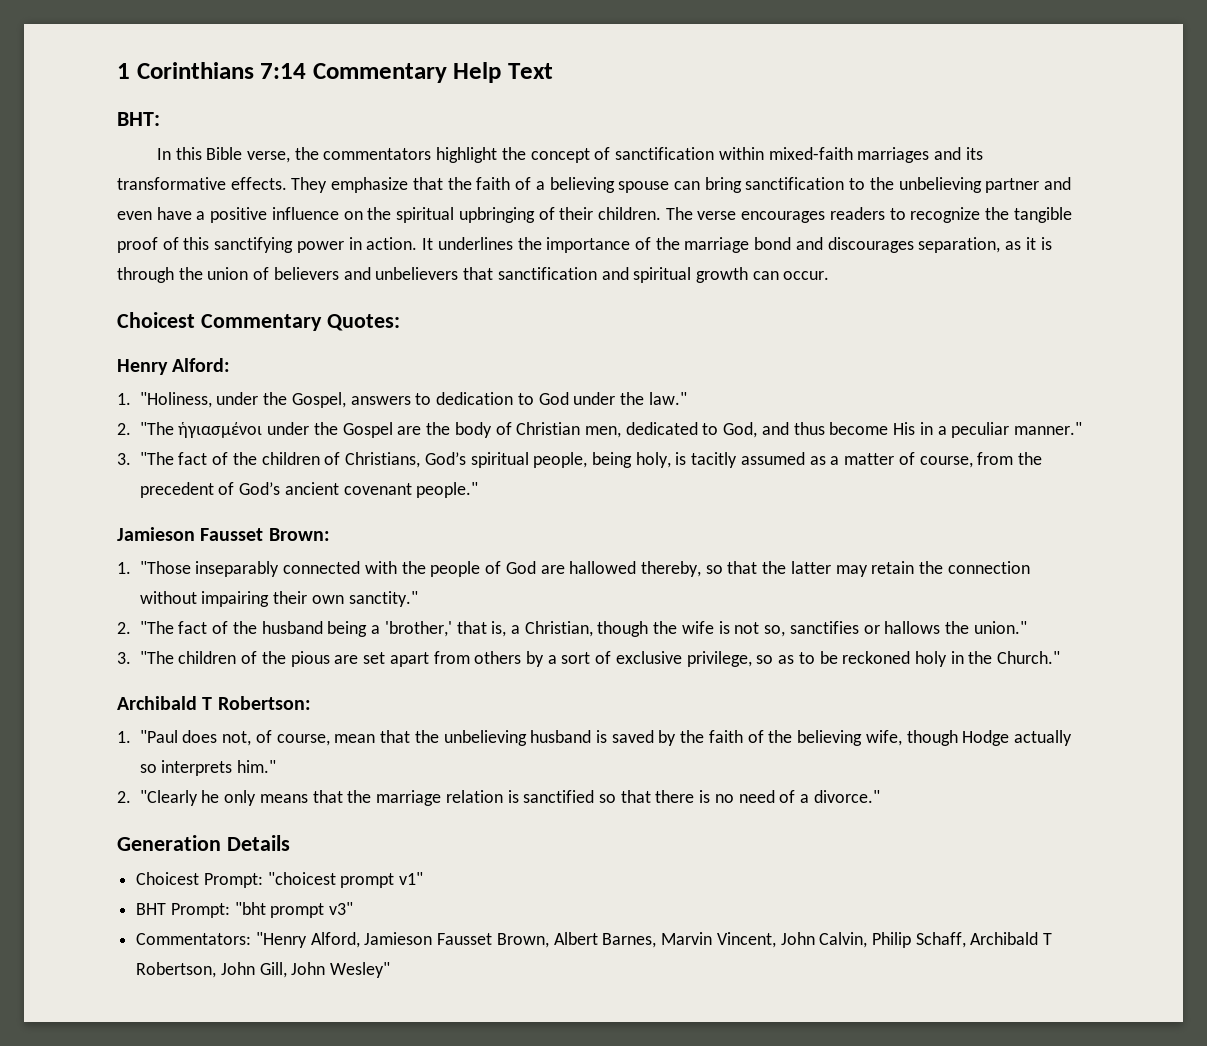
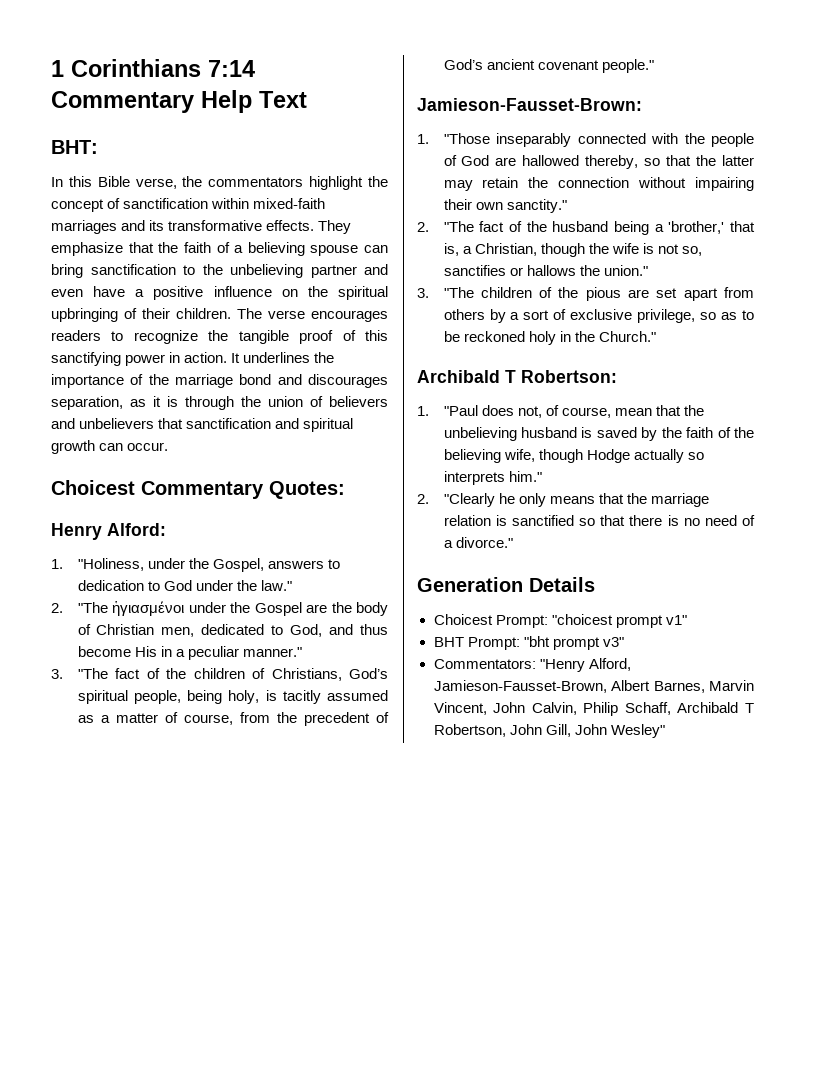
- Jamieson Fausset Brown:
+ Jamieson-Fausset-Brown:
- Commentators: "Henry Alford, Jamieson Fausset Brown, Albert Barnes, Marvin Vincent, John Calvin, Philip Schaff, Archibald T Robertson, John Gill, John Wesley"
+ Commentators: "Henry Alford, Jamieson-Fausset-Brown, Albert Barnes, Marvin Vincent, John Calvin, Philip Schaff, Archibald T Robertson, John Gill, John Wesley"

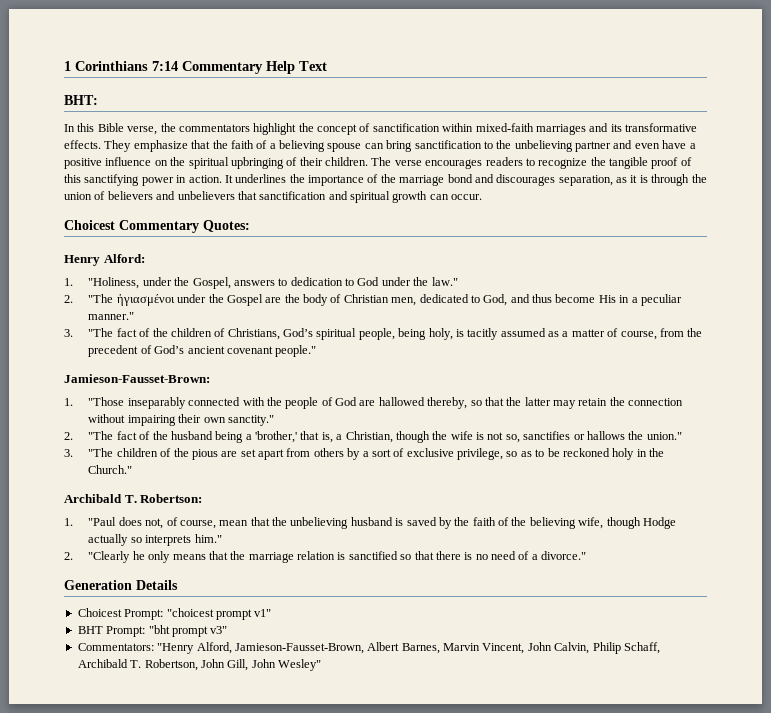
- Archibald T Robertson:
+ Archibald T. Robertson:
- Commentators: "Henry Alford, Jamieson-Fausset-Brown, Albert Barnes, Marvin Vincent, John Calvin, Philip Schaff, Archibald T Robertson, John Gill, John Wesley"
+ Commentators: "Henry Alford, Jamieson-Fausset-Brown, Albert Barnes, Marvin Vincent, John Calvin, Philip Schaff, Archibald T. Robertson, John Gill, John Wesley"

